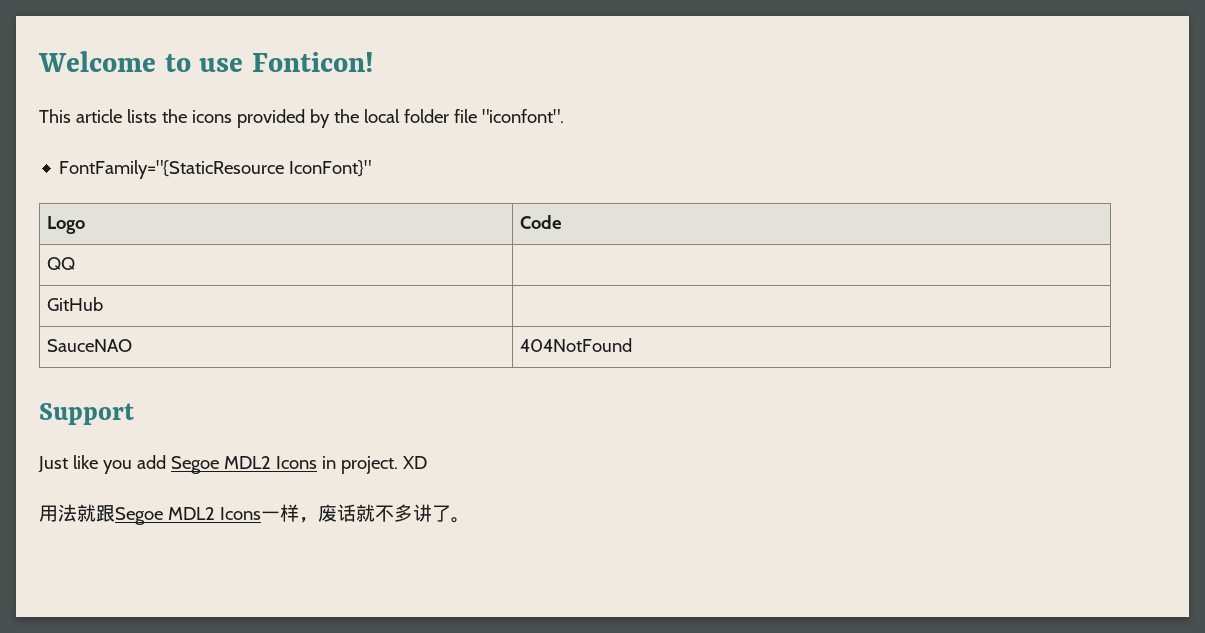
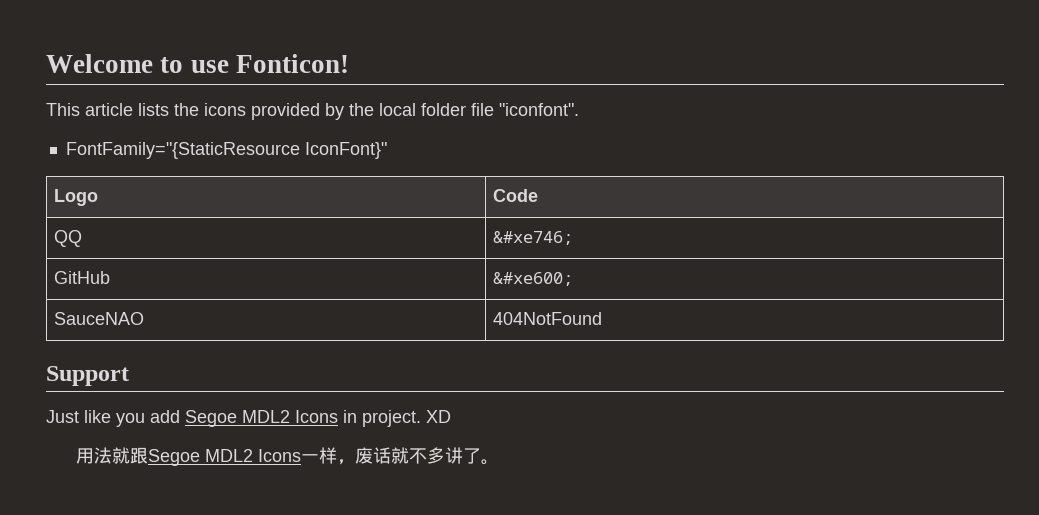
- QQ |
+ QQ | &#xe746;
- GitHub |
+ GitHub | &#xe600;

